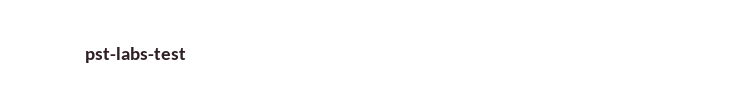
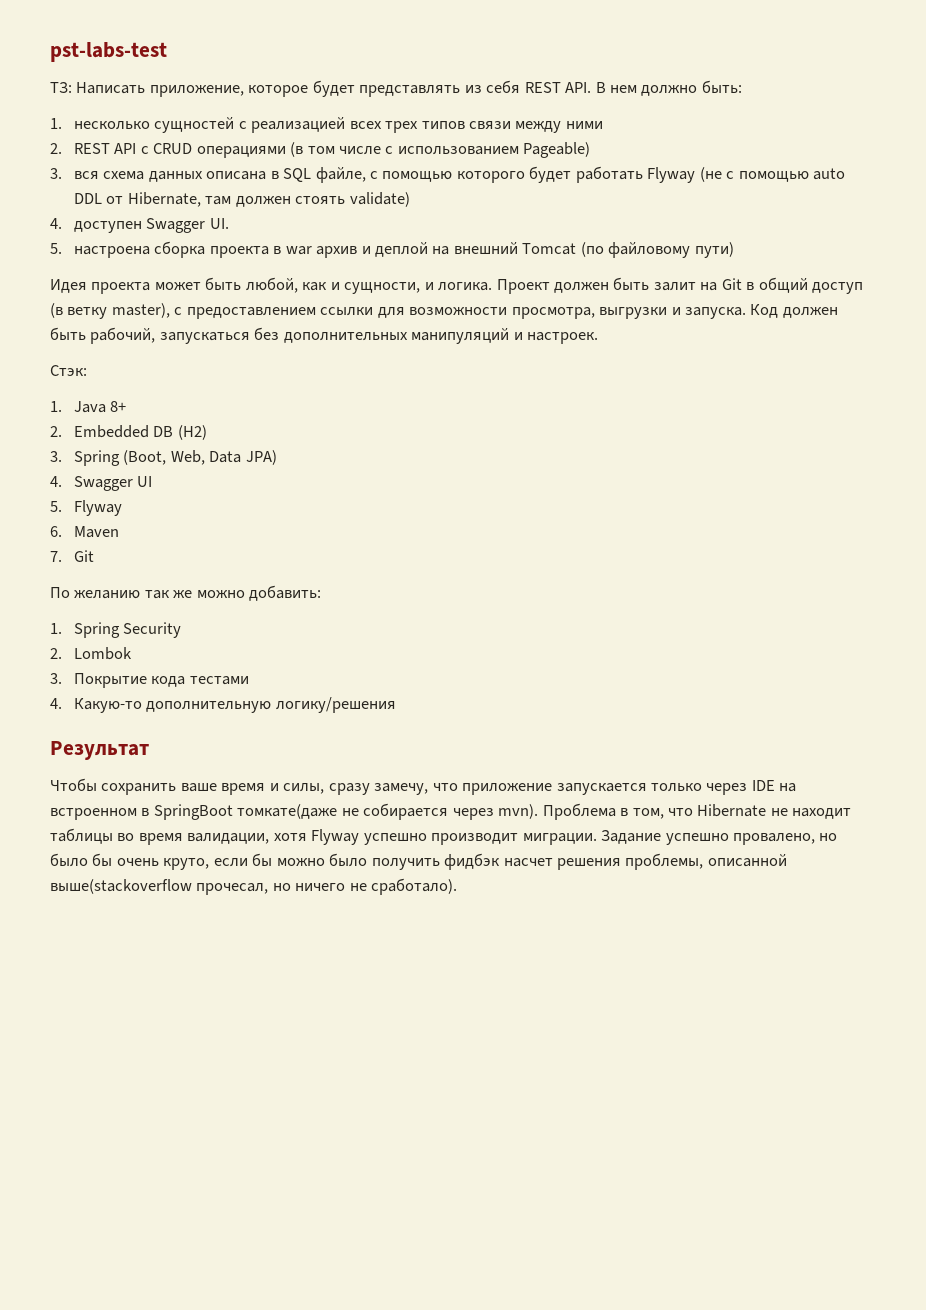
+ ТЗ: Написать приложение, которое будет представлять из себя REST API. В нем должно быть:
+ 1. несколько сущностей с реализацией всех трех типов связи между ними
+ 2. REST API с CRUD операциями (в том числе с использованием Pageable)
+ 3. вся схема данных описана в SQL файле, с помощью которого будет работать Flyway (не с помощью auto DDL от Hibernate, там должен стоять validate)
+ 4. доступен Swagger UI.
+ 5. настроена сборка проекта в war архив и деплой на внешний Tomcat (по файловому пути)
+ Идея проекта может быть любой, как и сущности, и логика. Проект должен быть залит на Git в общий доступ (в ветку master), с предоставлением ссылки для возможности просмотра, выгрузки и запуска. Код должен быть рабочий, запускаться без дополнительных манипуляций и настроек.
+ Стэк:
+ 1. Java 8+
+ 2. Embedded DB (H2)
+ 3. Spring (Boot, Web, Data JPA)
+ 4. Swagger UI
+ 5. Flyway
+ 6. Maven
+ 7. Git
+ По желанию так же можно добавить:
+ 1. Spring Security
+ 2. Lombok
+ 3. Покрытие кода тестами
+ 4. Какую-то дополнительную логику/решения
+ Результат
+ Чтобы сохранить ваше время и силы, сразу замечу, что приложение запускается только через IDE на встроенном в SpringBoot томкате(даже не собирается через mvn). Проблема в том, что Hibernate не находит таблицы во время валидации, хотя Flyway успешно производит миграции. Задание успешно провалено, но было бы очень круто, если бы можно было получить фидбэк насчет решения проблемы, описанной выше(stackoverflow прочесал, но ничего не сработало).

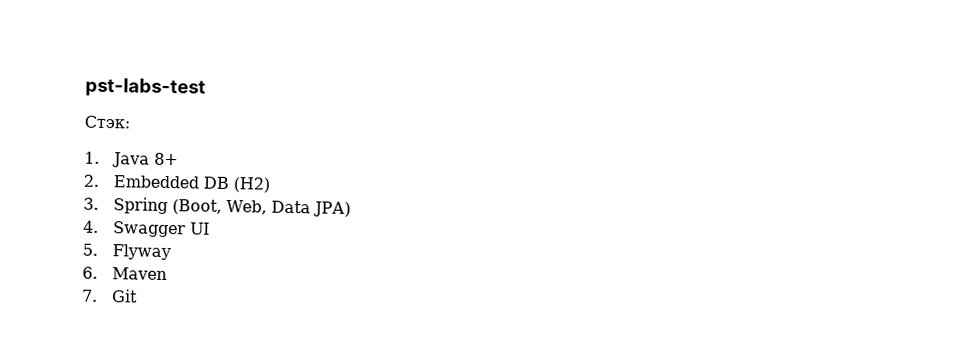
- ТЗ: Написать приложение, которое будет представлять из себя REST API. В нем должно быть:
- 1. несколько сущностей с реализацией всех трех типов связи между ними
- 2. REST API с CRUD операциями (в том числе с использованием Pageable)
- 3. вся схема данных описана в SQL файле, с помощью которого будет работать Flyway (не с помощью auto DDL от Hibernate, там должен стоять validate)
- 4. доступен Swagger UI.
- 5. настроена сборка проекта в war архив и деплой на внешний Tomcat (по файловому пути)
- Идея проекта может быть любой, как и сущности, и логика. Проект должен быть залит на Git в общий доступ (в ветку master), с предоставлением ссылки для возможности просмотра, выгрузки и запуска. Код должен быть рабочий, запускаться без дополнительных манипуляций и настроек.
- По желанию так же можно добавить:
- 1. Spring Security
- 2. Lombok
- 3. Покрытие кода тестами
- 4. Какую-то дополнительную логику/решения
- Результат
- Чтобы сохранить ваше время и силы, сразу замечу, что приложение запускается только через IDE на встроенном в SpringBoot томкате(даже не собирается через mvn). Проблема в том, что Hibernate не находит таблицы во время валидации, хотя Flyway успешно производит миграции. Задание успешно провалено, но было бы очень круто, если бы можно было получить фидбэк насчет решения проблемы, описанной выше(stackoverflow прочесал, но ничего не сработало).

